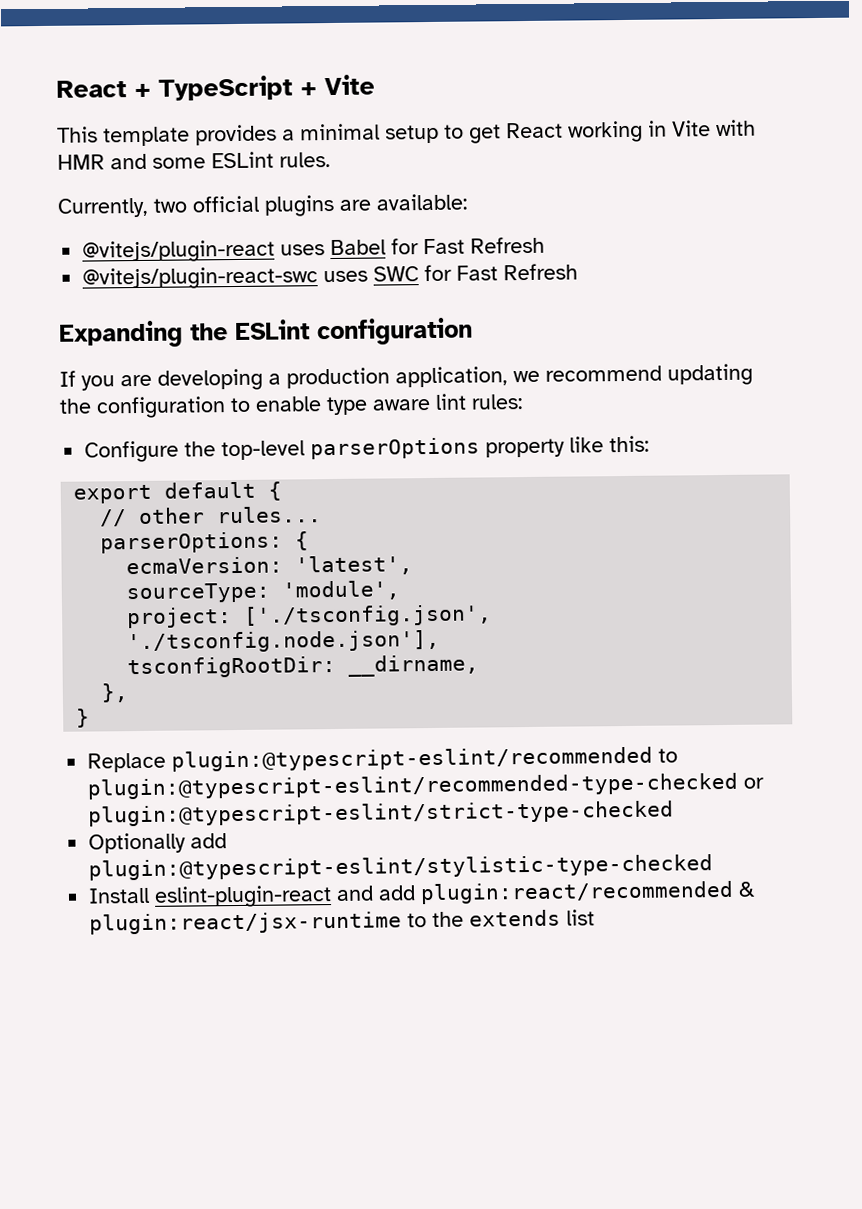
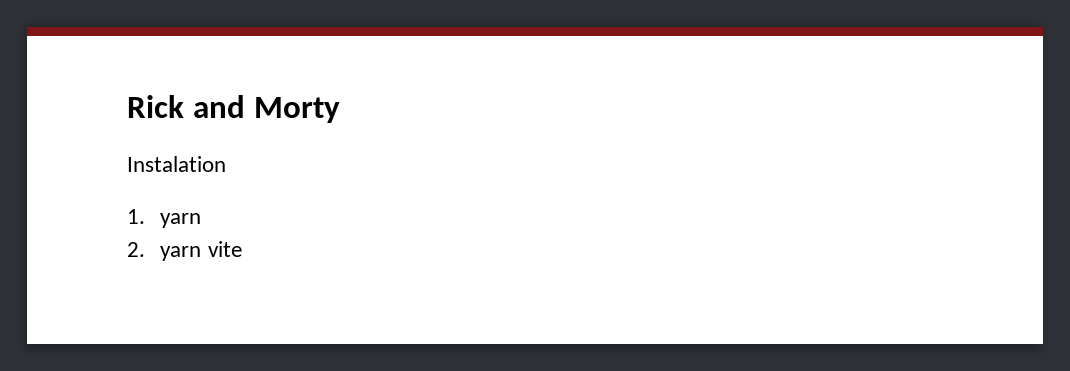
- React + TypeScript + Vite
- This template provides a minimal setup to get React working in Vite with HMR and some ESLint rules.
- Currently, two official plugins are available:
- @vitejs/plugin-react uses Babel for Fast Refresh
- @vitejs/plugin-react-swc uses SWC for Fast Refresh
- Expanding the ESLint configuration
- If you are developing a production application, we recommend updating the configuration to enable type aware lint rules:
- Configure the top-level parserOptions property like this:
- export default {
- // other rules...
- parserOptions: {
- ecmaVersion: 'latest',
- sourceType: 'module',
- project: ['./tsconfig.json', './tsconfig.node.json'],
- tsconfigRootDir: __dirname,
- },
- }
- Replace plugin:@typescript-eslint/recommended to plugin:@typescript-eslint/recommended-type-checked or plugin:@typescript-eslint/strict-type-checked
- Optionally add plugin:@typescript-eslint/stylistic-type-checked
- Install eslint-plugin-react and add plugin:react/recommended & plugin:react/jsx-runtime to the extends list
+ Rick and Morty
+ Instalation
+ 1. yarn
+ 2. yarn vite

